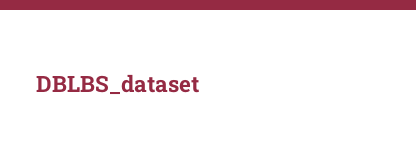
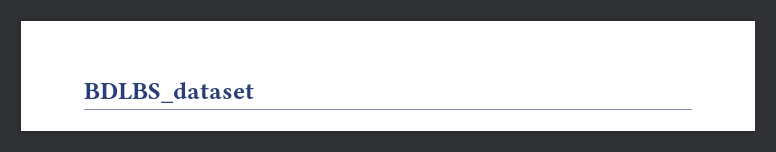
- DBLBS_dataset
+ BDLBS_dataset

